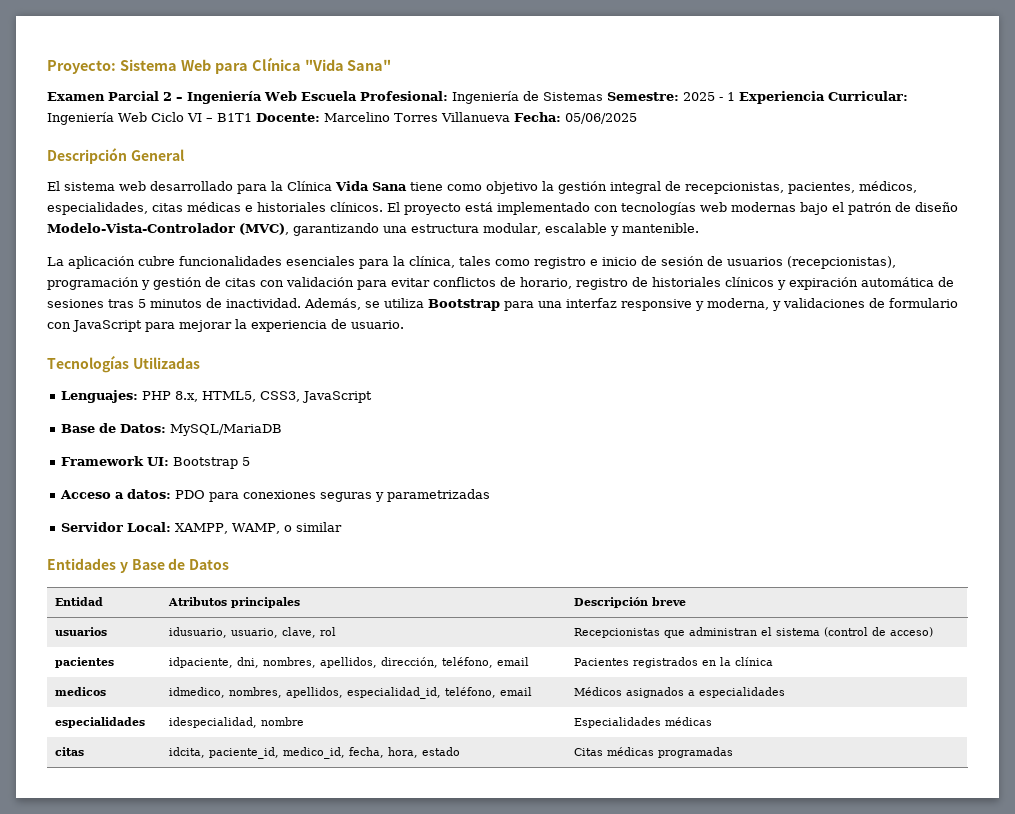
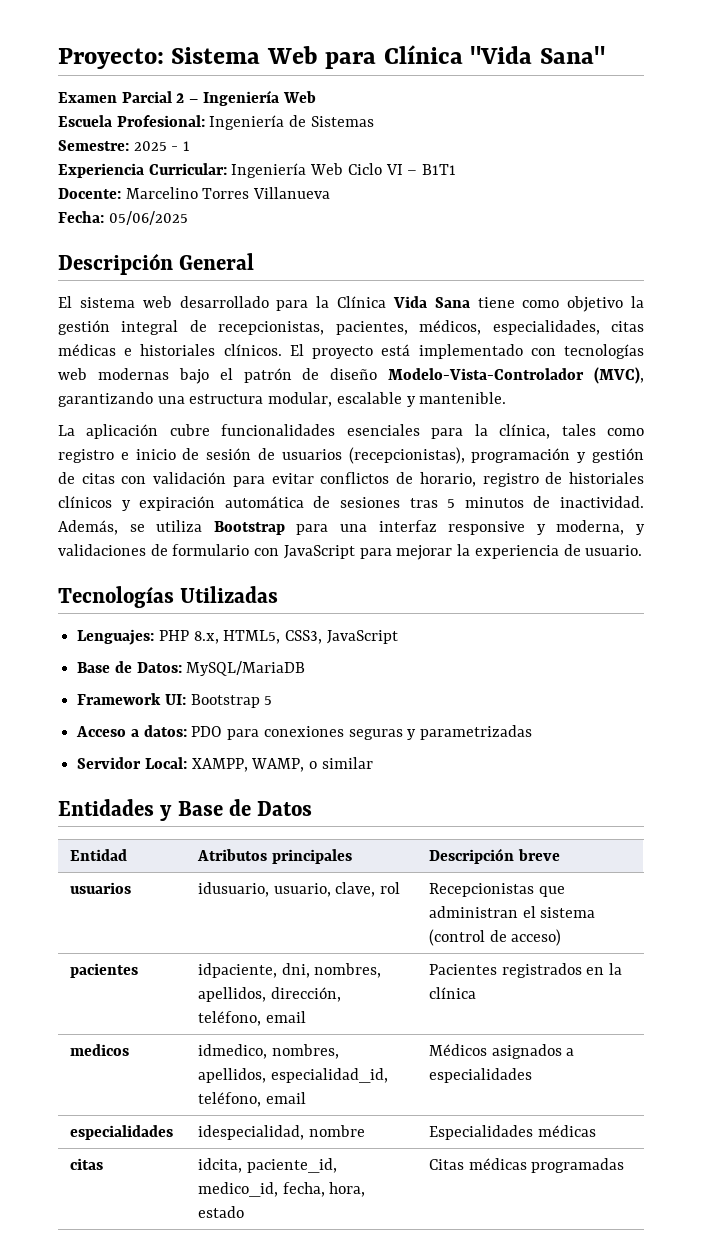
- Examen Parcial 2 – Ingeniería Web Escuela Profesional: Ingeniería de Sistemas Semestre: 2025 - 1 Experiencia Curricular: Ingeniería Web Ciclo VI – B1T1 Docente: Marcelino Torres Villanueva Fecha: 05/06/2025
+ Examen Parcial 2 – Ingeniería Web
+ Escuela Profesional: Ingeniería de Sistemas
+ Semestre: 2025 - 1
+ Experiencia Curricular: Ingeniería Web Ciclo VI – B1T1
+ Docente: Marcelino Torres Villanueva
+ Fecha: 05/06/2025

